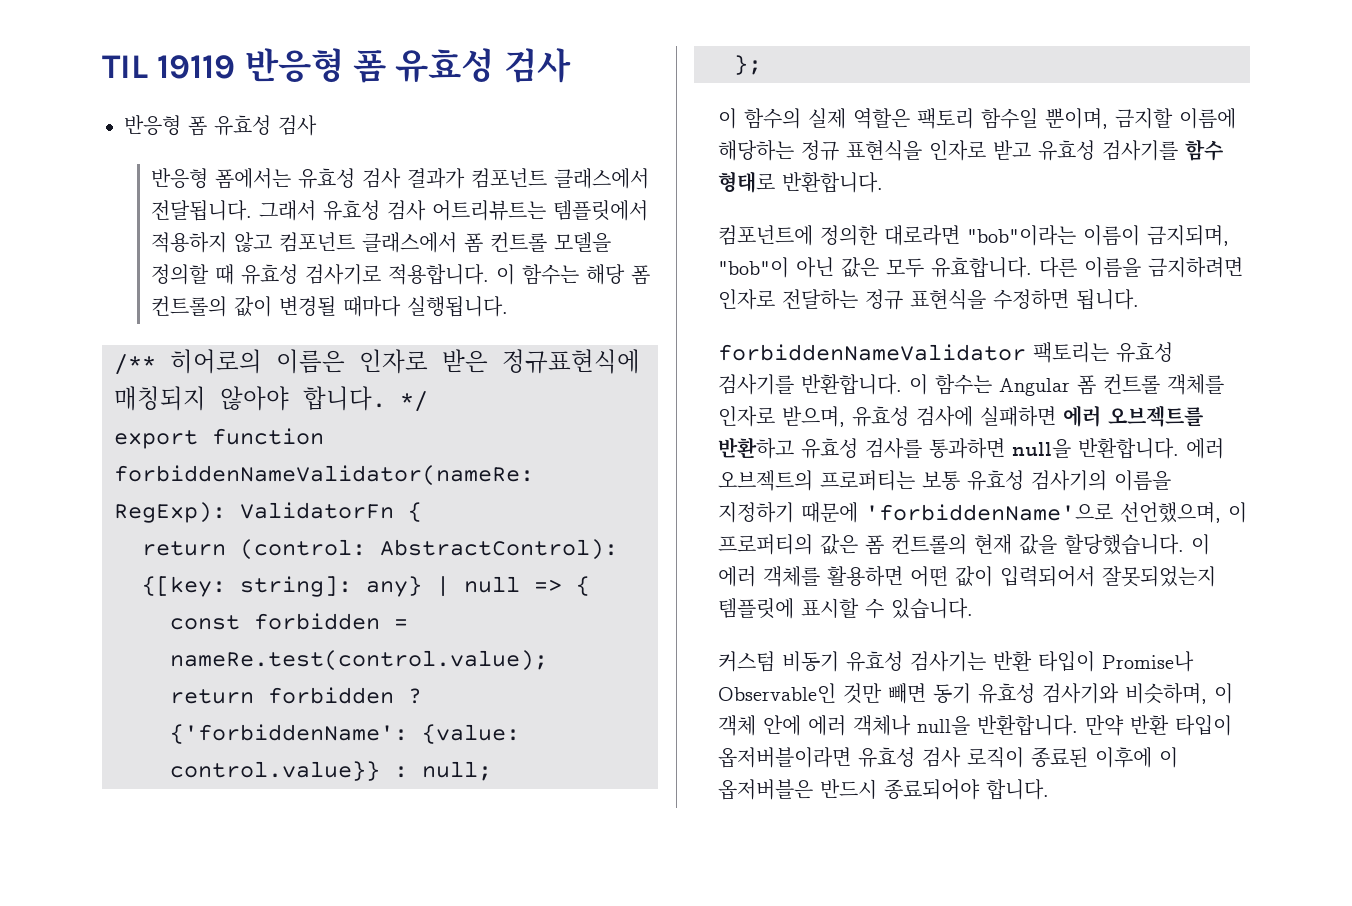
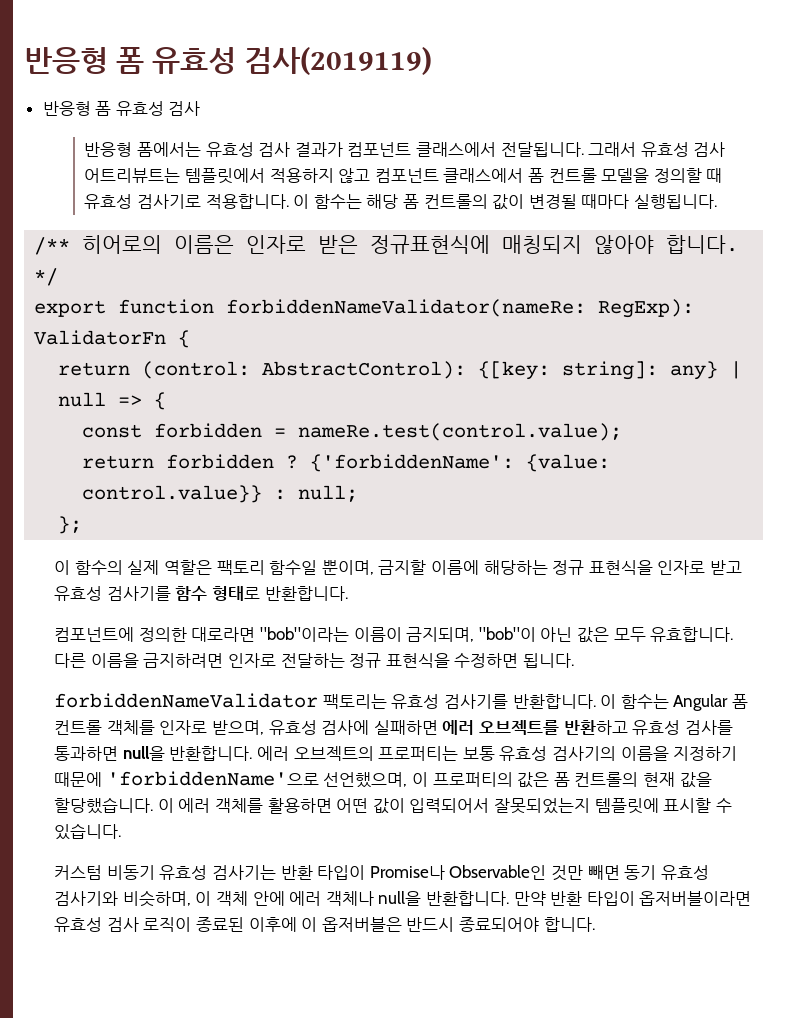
- TIL 19119 반응형 폼 유효성 검사
+ 반응형 폼 유효성 검사(2019119)

